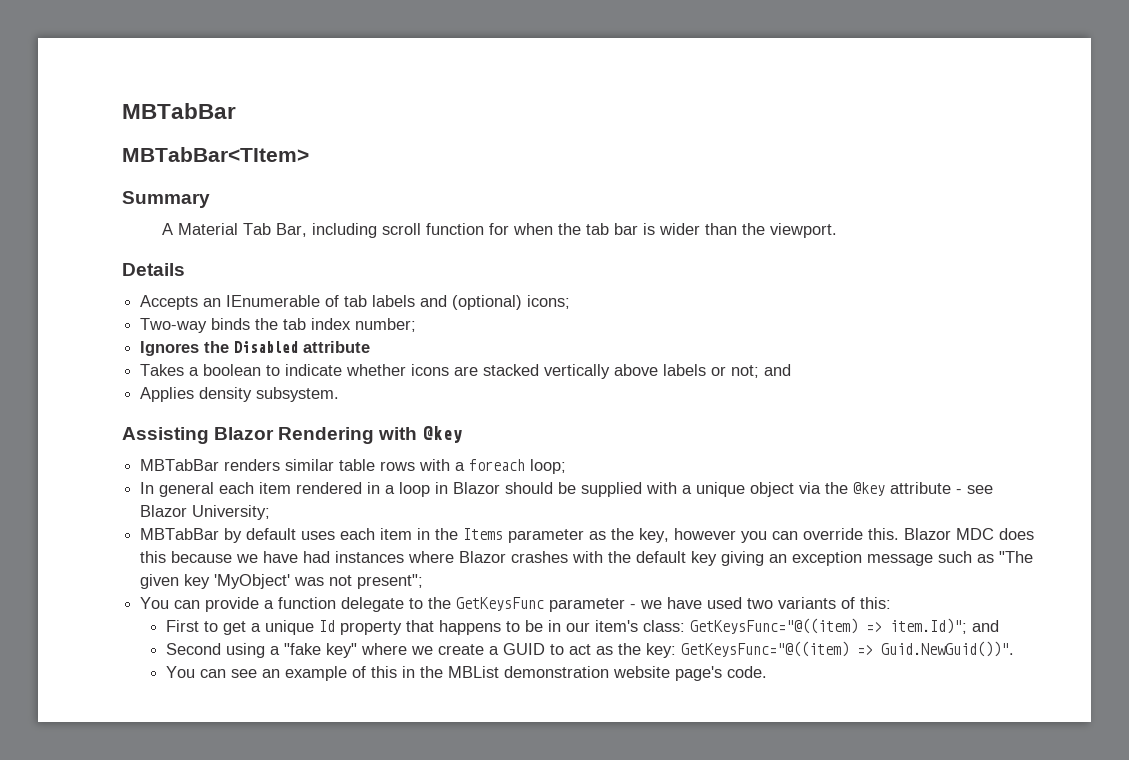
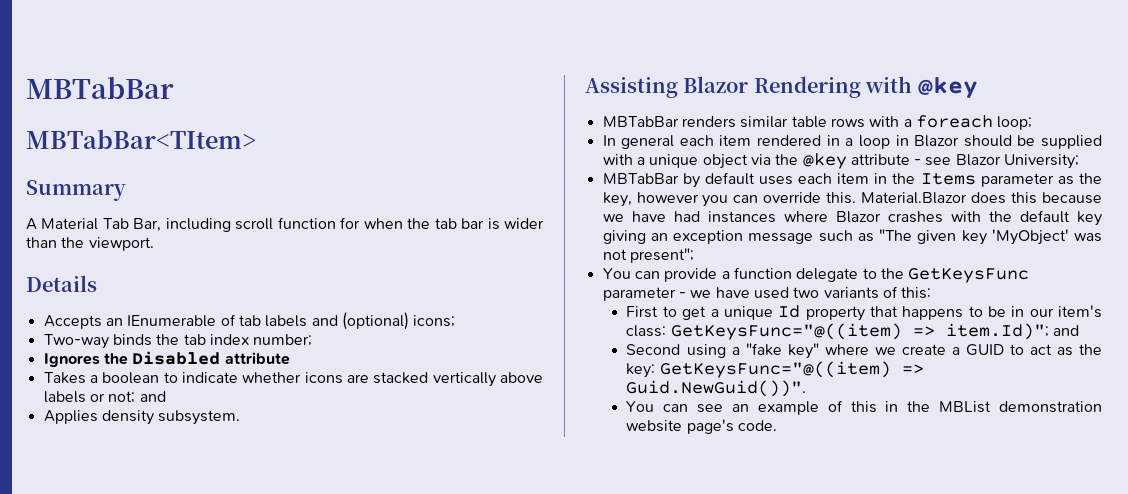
- Blazor MDC does this because we have had instances where Blazor crashes with the default key giving an exception message such as "The given key 'MyObject' was not present";
+ Material.Blazor does this because we have had instances where Blazor crashes with the default key giving an exception message such as "The given key 'MyObject' was not present";

